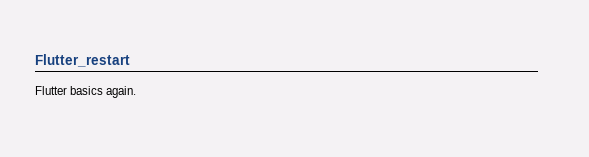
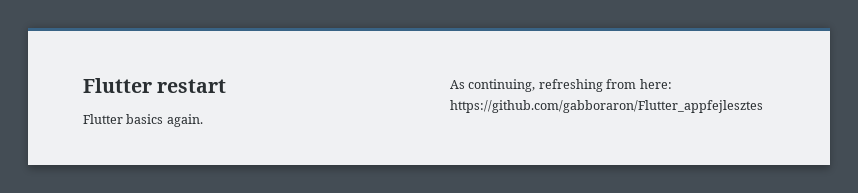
- Flutter_restart
+ Flutter restart
+ As continuing, refreshing from here: https://github.com/gabboraron/Flutter_appfejlesztes

